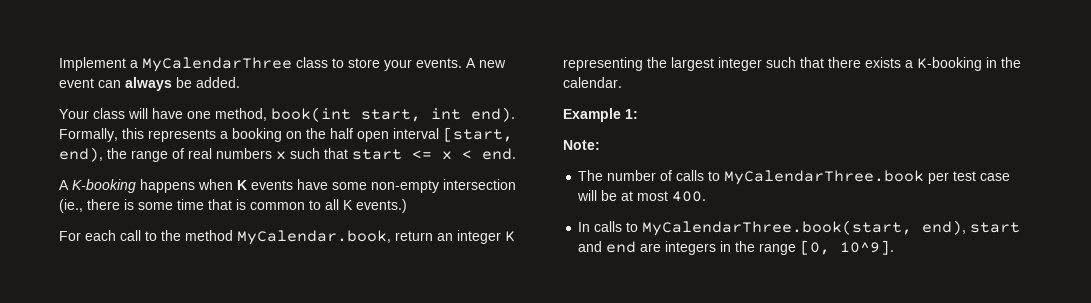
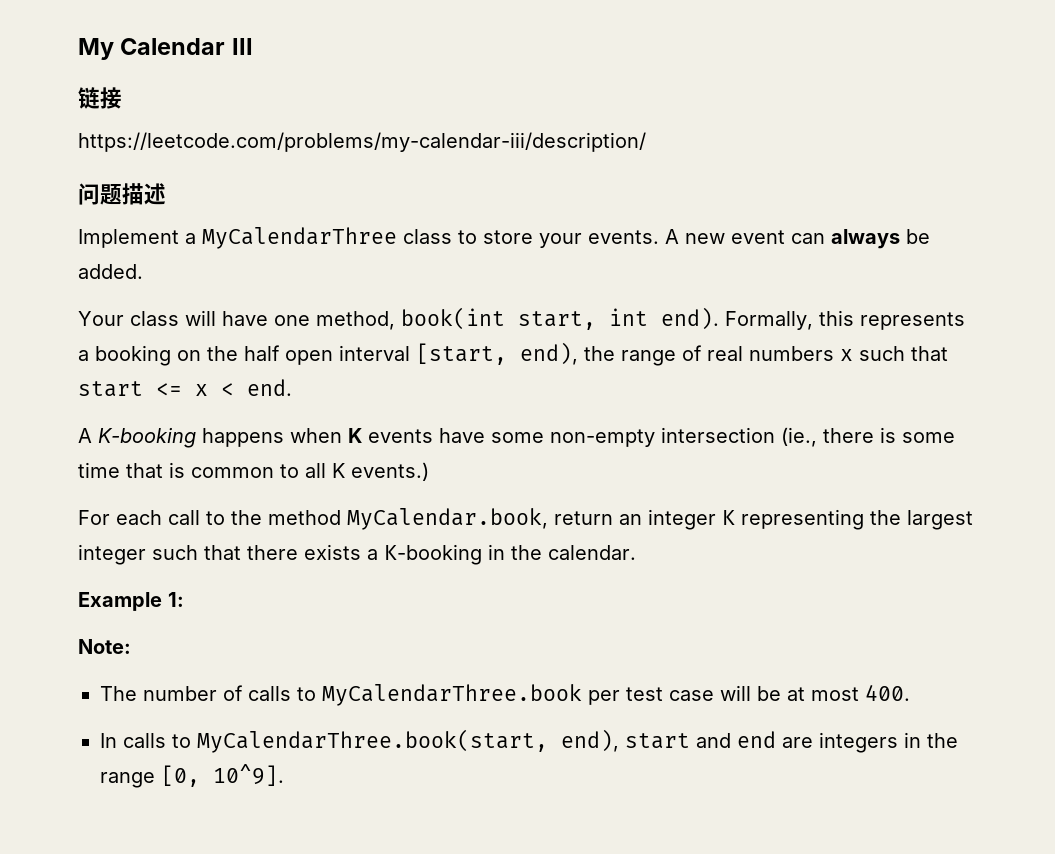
+ My Calendar III
+ 链接
+ https://leetcode.com/problems/my-calendar-iii/description/
+ 问题描述

